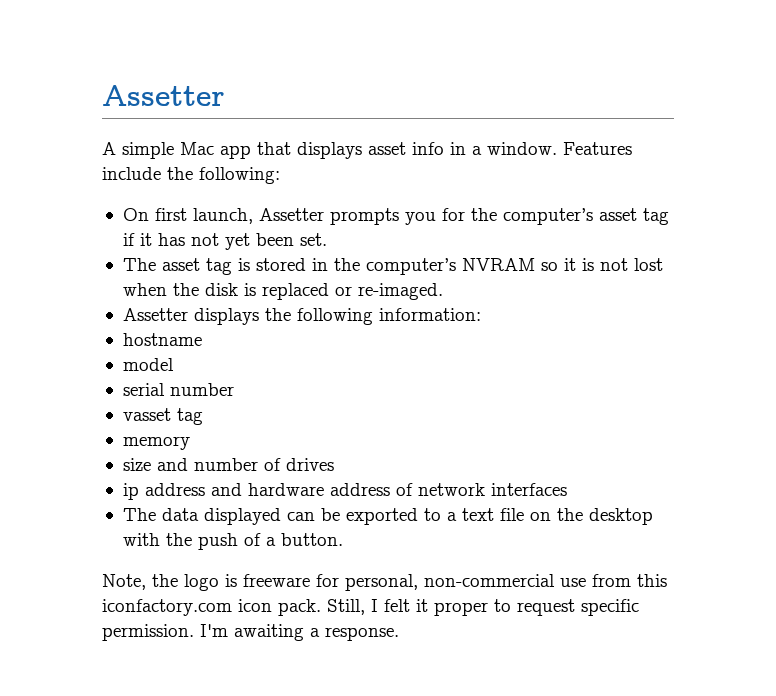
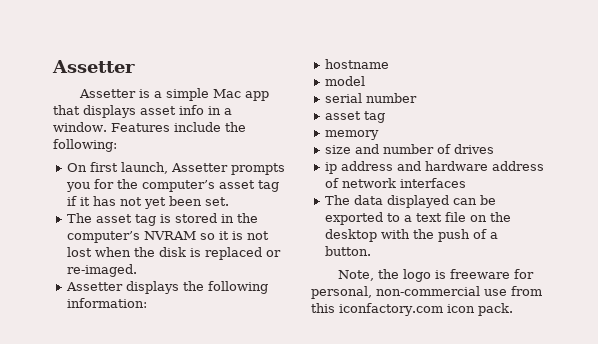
- A simple Mac app that displays asset info in a window.
+ Assetter is a simple Mac app that displays asset info in a window.
  serial number
- vasset tag
+ asset tag
- Still, I felt it proper to request specific permission. I'm awaiting a response.

